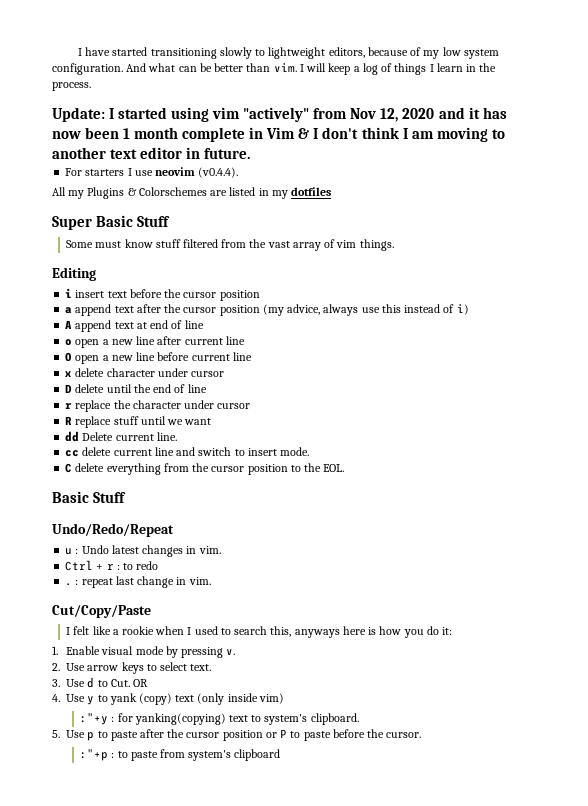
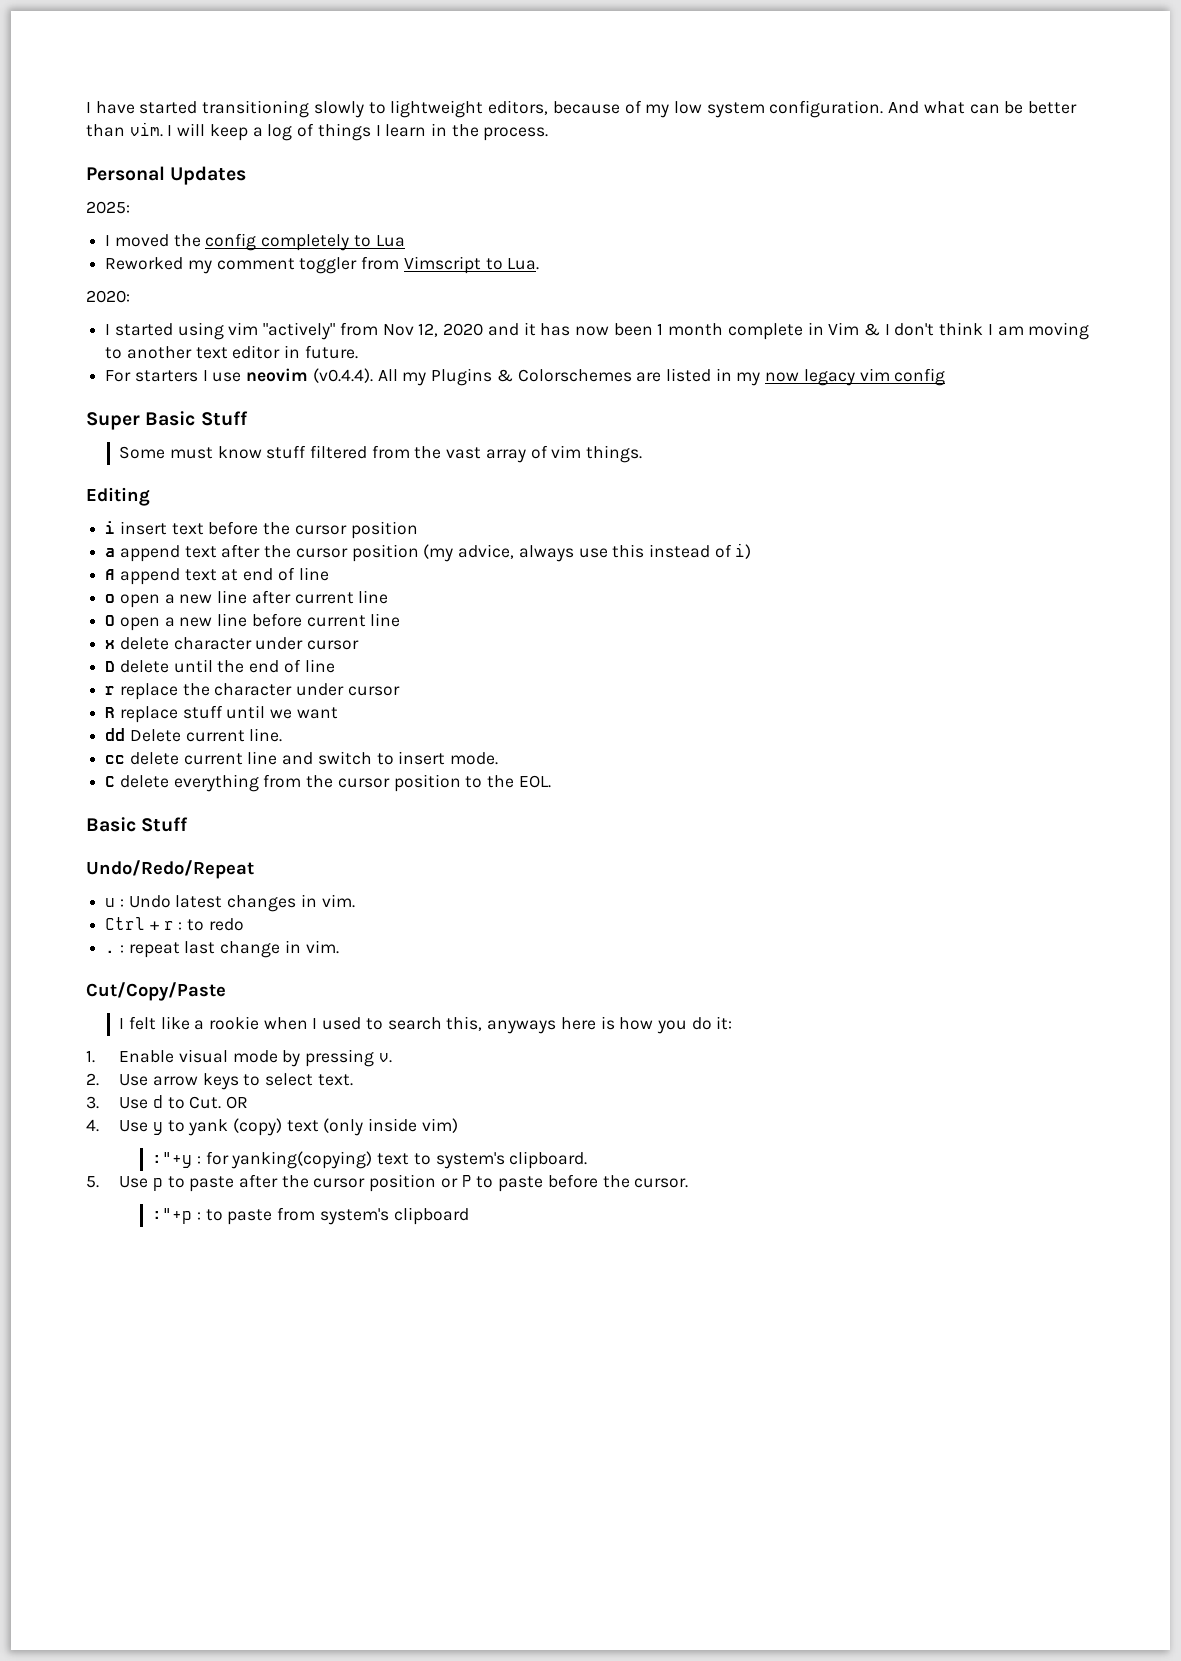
- Update: I started using vim "actively" from Nov 12, 2020 and it has now been 1 month complete in Vim & I don't think I am moving to another text editor in future.
+ Personal Updates
+ 2025:
+ I moved the config completely to Lua
+ Reworked my comment toggler from Vimscript to Lua.
+ 2020:
+ I started using vim "actively" from Nov 12, 2020 and it has now been 1 month complete in Vim & I don't think I am moving to another text editor in future.
- For starters I use neovim (v0.4.4).
- All my Plugins & Colorschemes are listed in my dotfiles
+ For starters I use neovim (v0.4.4). All my Plugins & Colorschemes are listed in my now legacy vim config

